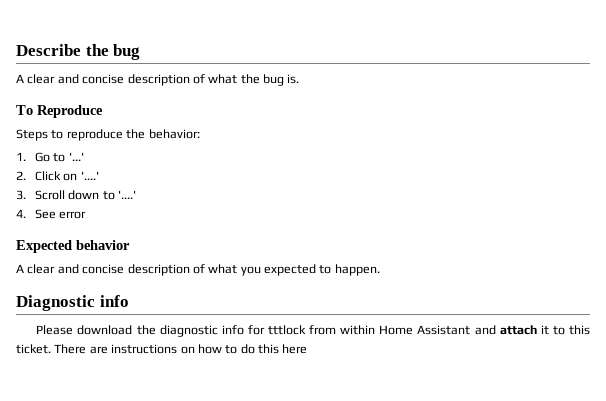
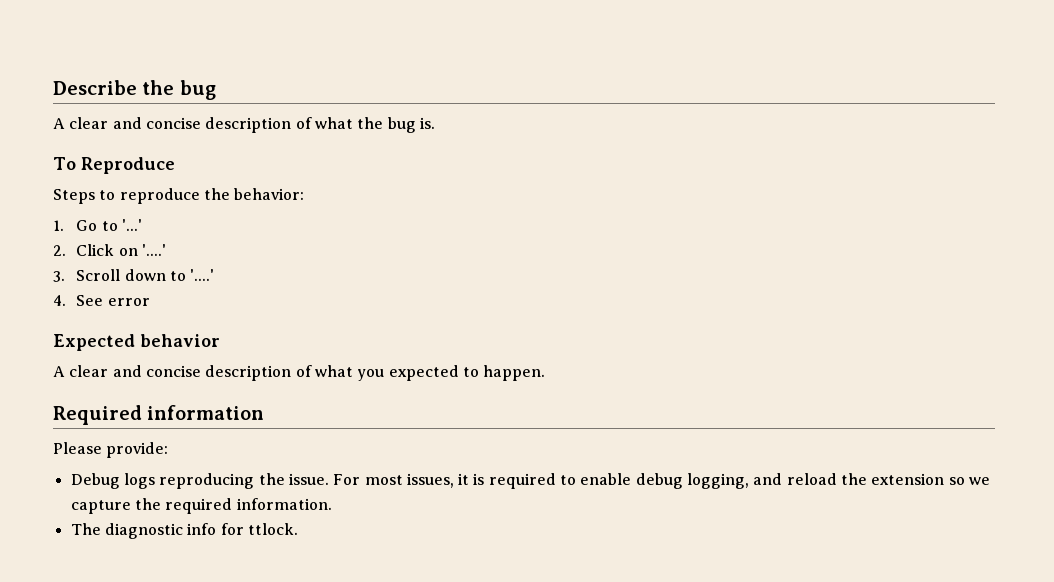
- Diagnostic info
+ Required information
- Please download the diagnostic info for tttlock from within Home Assistant and attach it to this ticket. There are instructions on how to do this here
+ Please provide:
+ Debug logs reproducing the issue. For most issues, it is required to enable debug logging, and reload the extension so we capture the required information.
+ The diagnostic info for ttlock.

